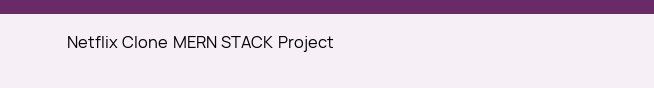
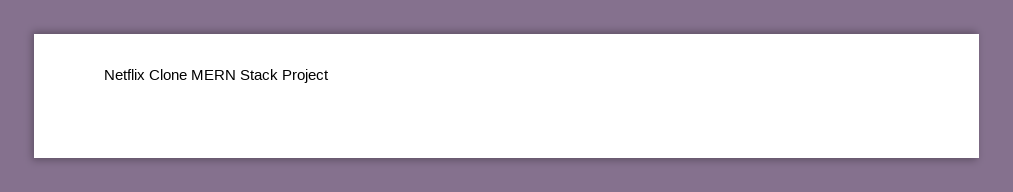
- Netflix Clone MERN STACK Project
+ Netflix Clone MERN Stack Project

